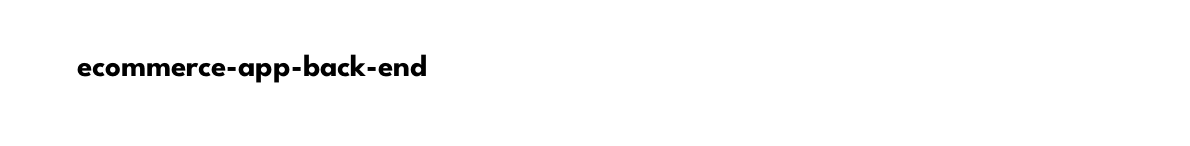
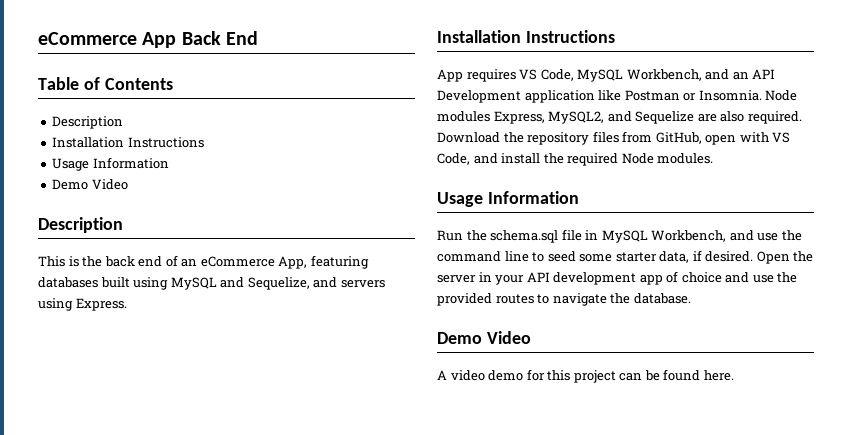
- ecommerce-app-back-end
+ eCommerce App Back End
+ Table of Contents
+ Description
+ Installation Instructions
+ Usage Information
+ Demo Video
+ Description
+ This is the back end of an eCommerce App, featuring databases built using MySQL and Sequelize, and servers using Express.
+ Installation Instructions
+ App requires VS Code, MySQL Workbench, and an API Development application like Postman or Insomnia. Node modules Express, MySQL2, and Sequelize are also required. Download the repository files from GitHub, open with VS Code, and install the required Node modules.
+ Usage Information
+ Run the schema.sql file in MySQL Workbench, and use the command line to seed some starter data, if desired. Open the server in your API development app of choice and use the provided routes to navigate the database.
+ Demo Video
+ A video demo for this project can be found here.

